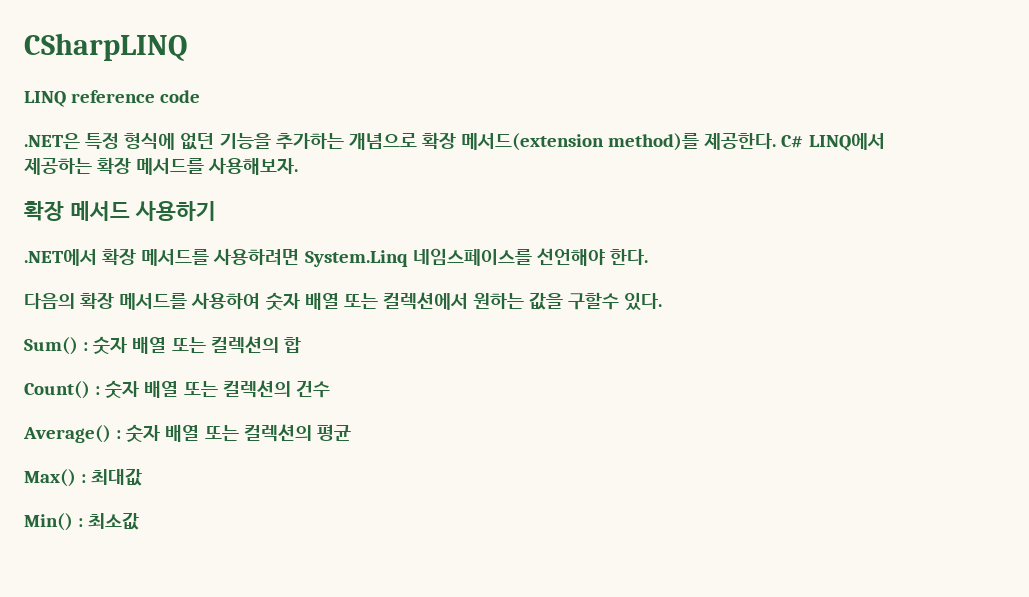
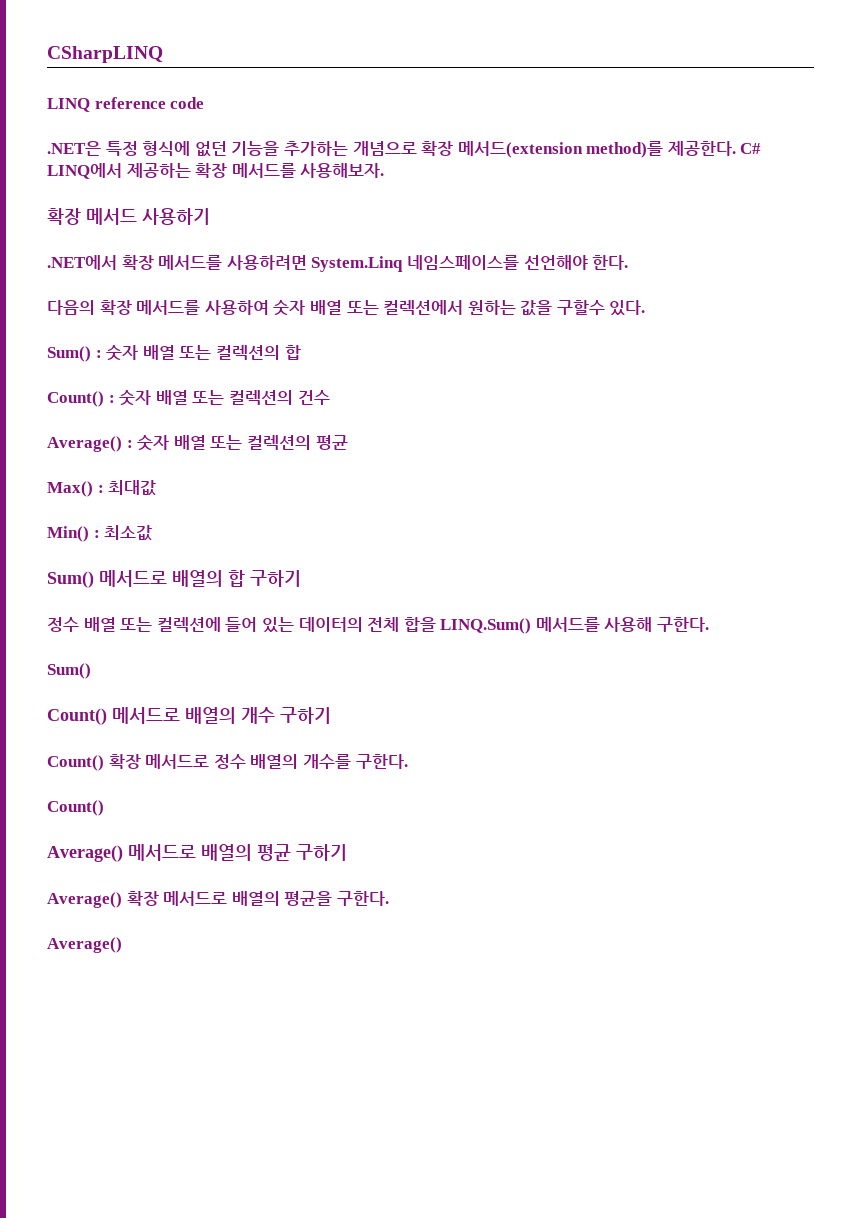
+ Sum() 메서드로 배열의 합 구하기
+ 정수 배열 또는 컬렉션에 들어 있는 데이터의 전체 합을 LINQ.Sum() 메서드를 사용해 구한다.
+ Sum()
+ Count() 메서드로 배열의 개수 구하기
+ Count() 확장 메서드로 정수 배열의 개수를 구한다.
+ Count()
+ Average() 메서드로 배열의 평균 구하기
+ Average() 확장 메서드로 배열의 평균을 구한다.
+ Average()

